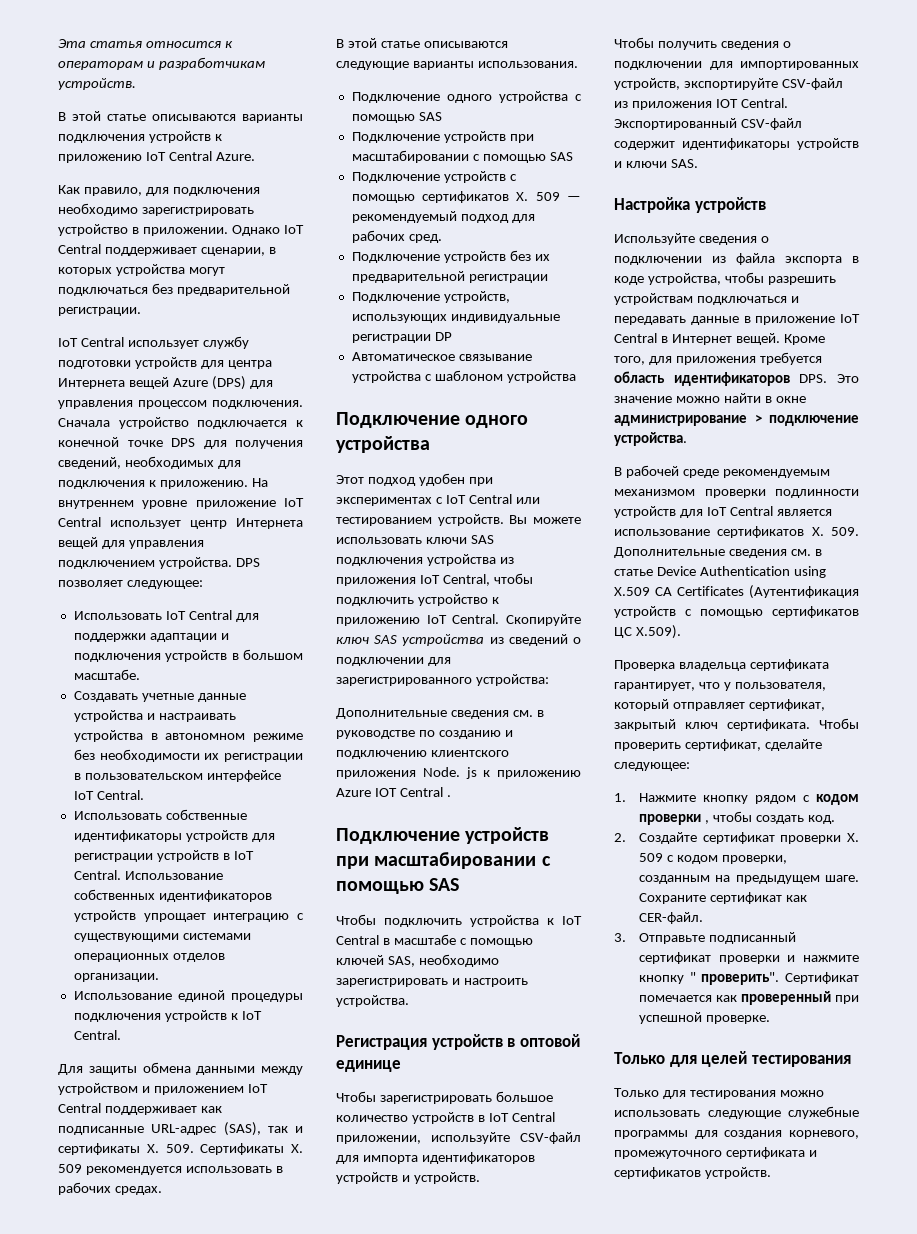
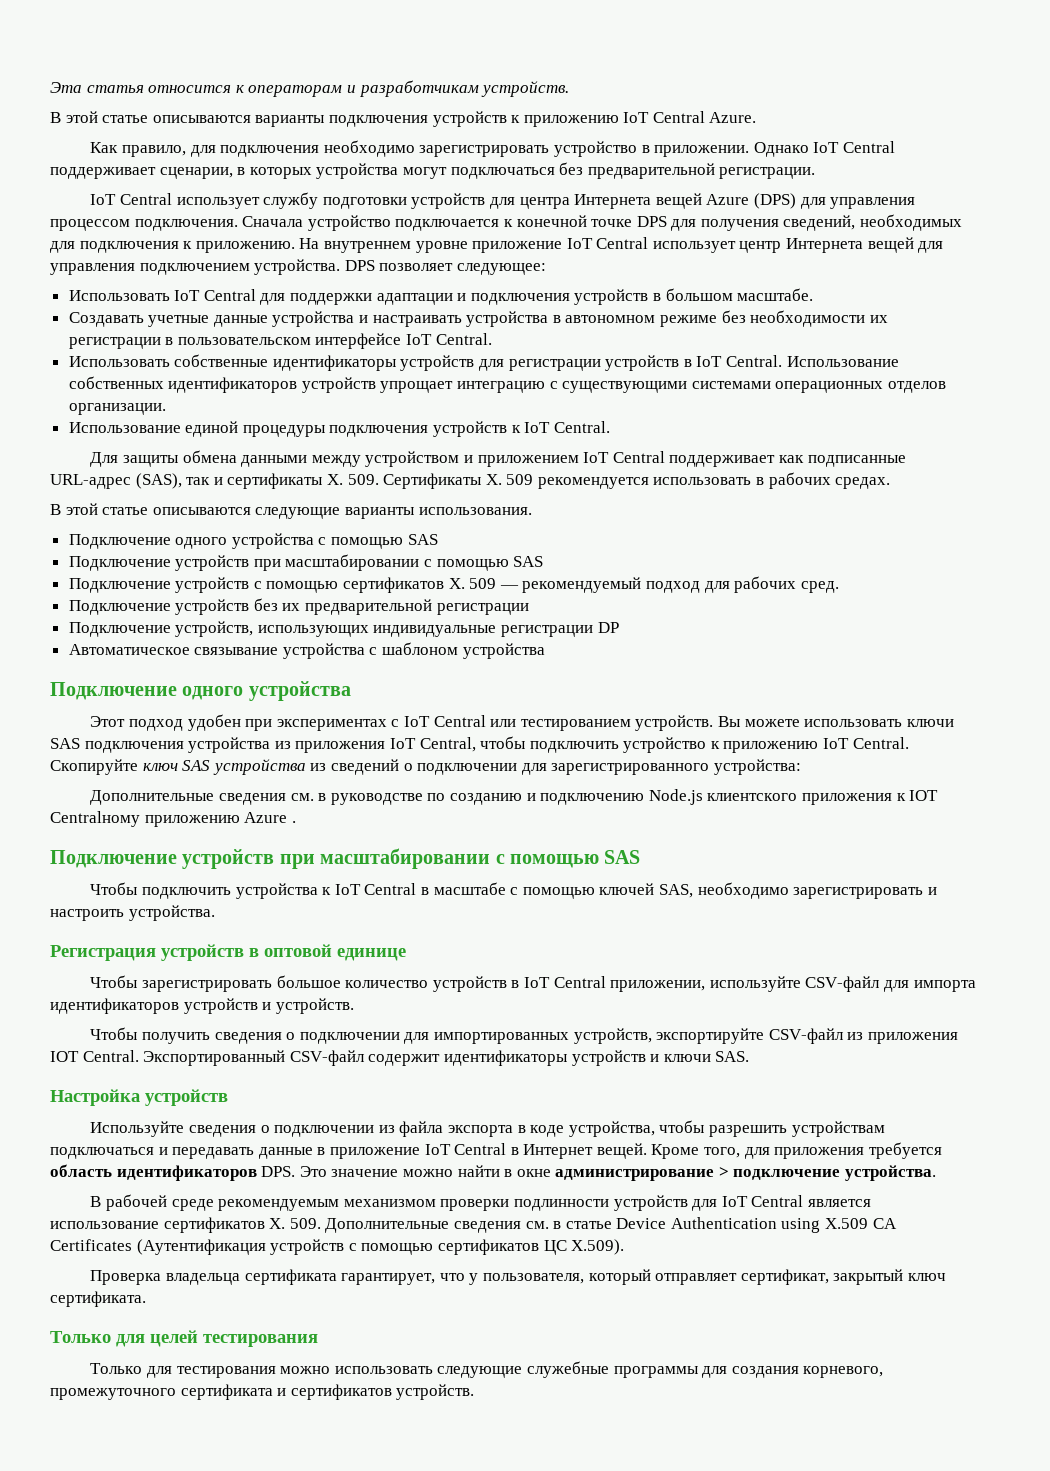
- Дополнительные сведения см. в руководстве по созданию и подключению клиентского приложения Node. js к приложению Azure IOT Central .
+ Дополнительные сведения см. в руководстве по созданию и подключению Node.js клиентского приложения к IOT Centralному приложению Azure .
- Чтобы проверить сертификат, сделайте следующее:
- 1. Нажмите кнопку рядом с кодом проверки , чтобы создать код.
- 2. Создайте сертификат проверки X. 509 с кодом проверки, созданным на предыдущем шаге. Сохраните сертификат как CER-файл.
- 3. Отправьте подписанный сертификат проверки и нажмите кнопку " проверить". Сертификат помечается как проверенный при успешной проверке.

